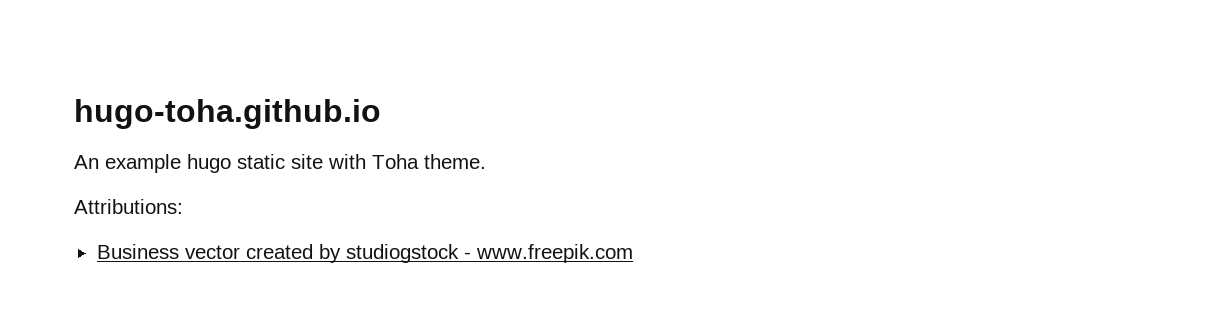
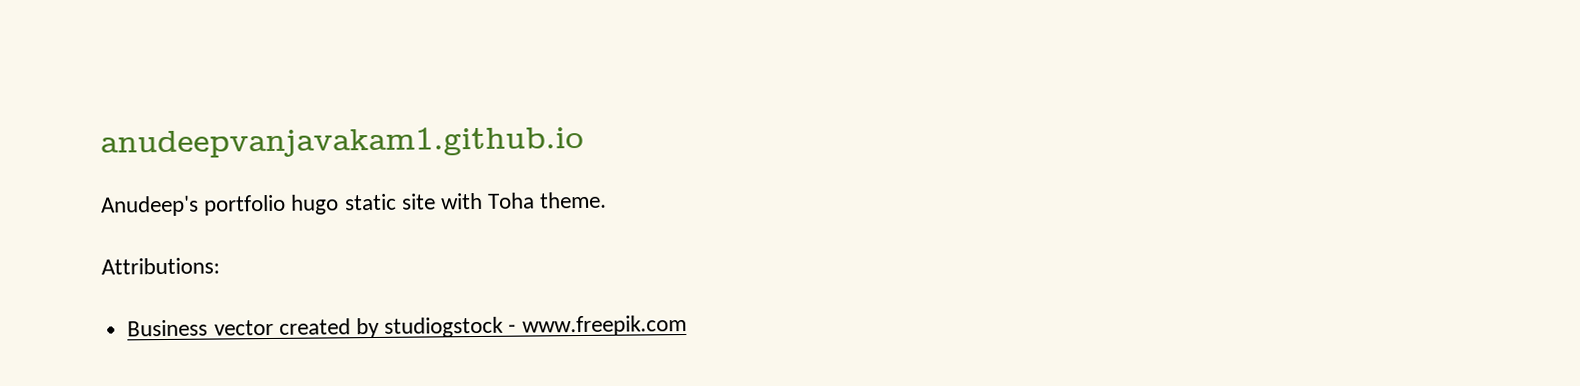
- hugo-toha.github.io
- An example hugo static site with Toha theme.
+ anudeepvanjavakam1.github.io
+ Anudeep's portfolio hugo static site with Toha theme.

